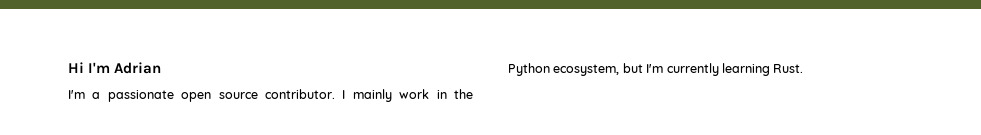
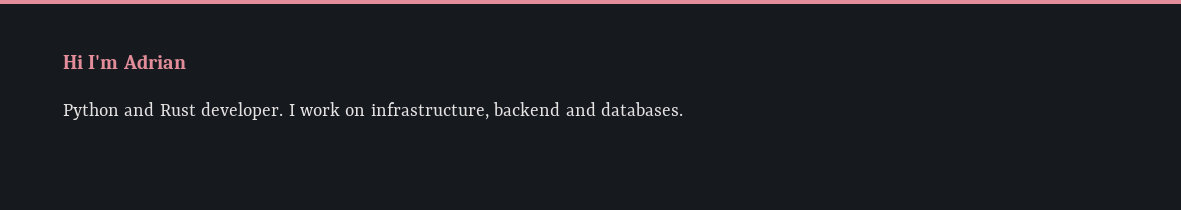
- I'm a passionate open source contributor. I mainly work in the Python ecosystem, but I'm currently learning Rust.
+ Python and Rust developer. I work on infrastructure, backend and databases.

